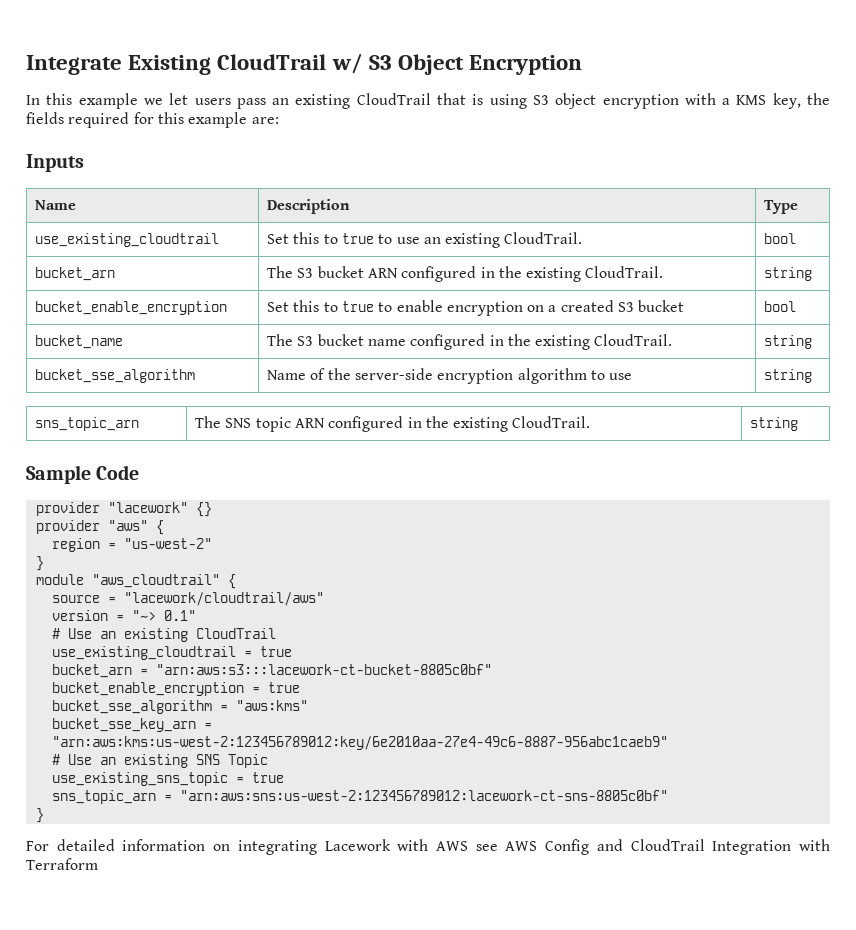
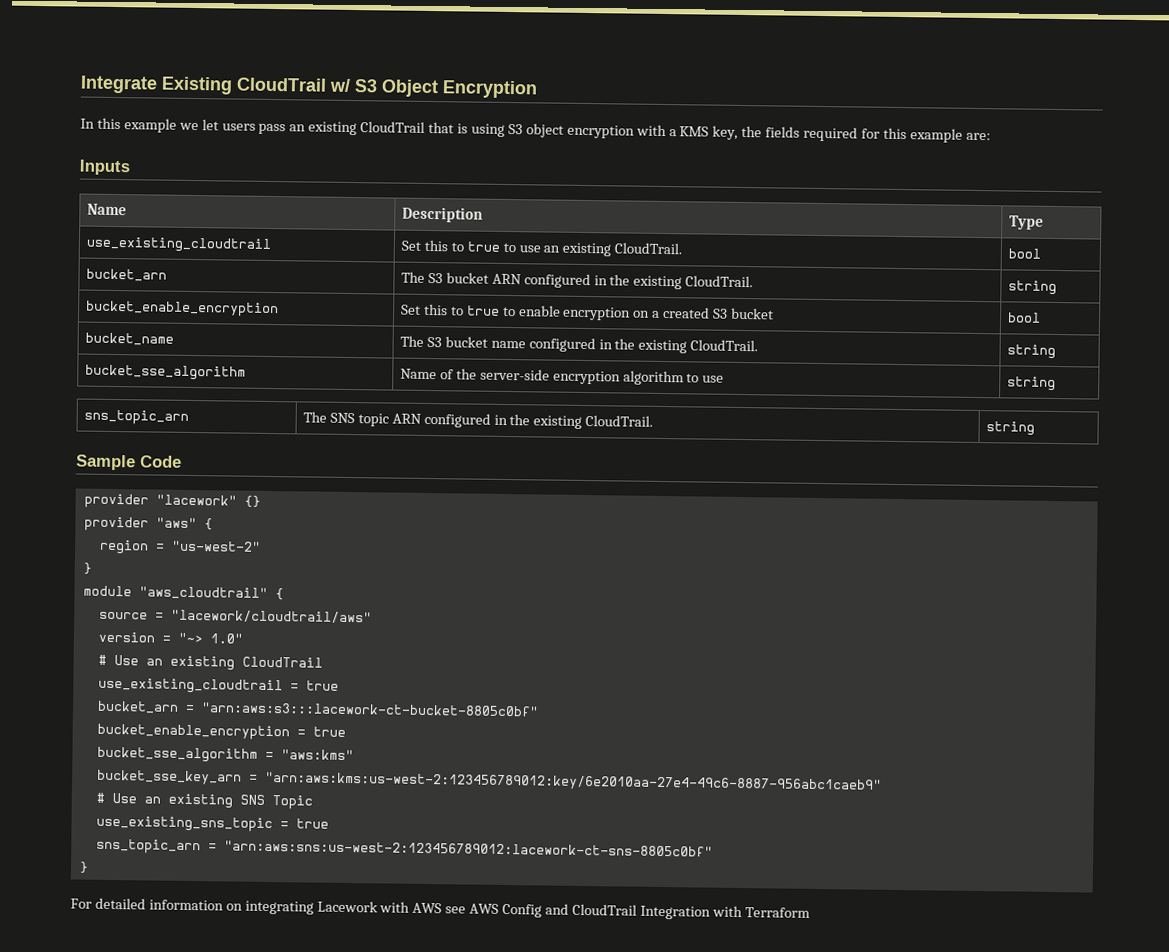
- version = "~> 0.1"
+ version = "~> 1.0"

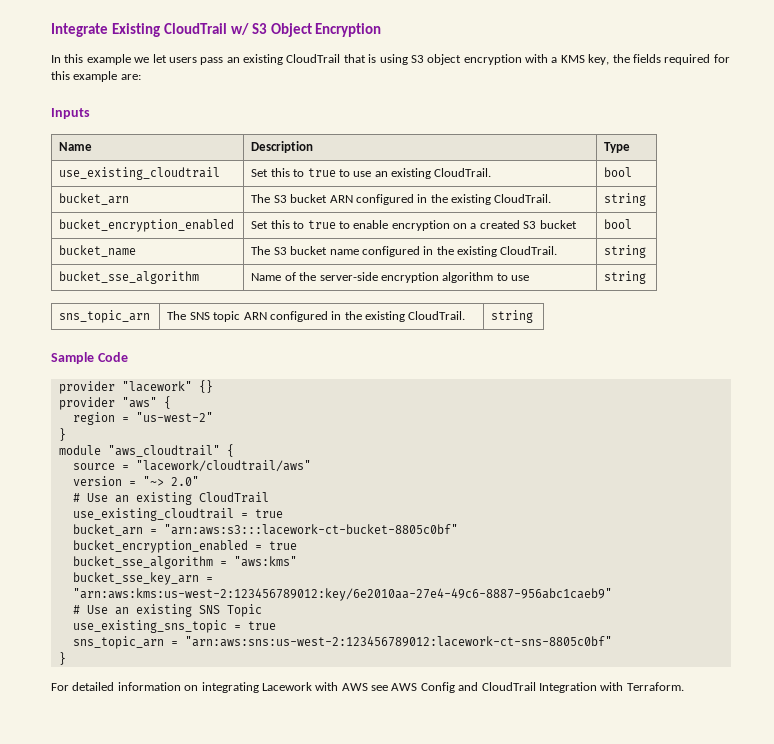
- bucket_enable_encryption | Set this to true to enable encryption on a created S3 bucket | bool
+ bucket_encryption_enabled | Set this to true to enable encryption on a created S3 bucket | bool
- version = "~> 1.0"
+ version = "~> 2.0"
- bucket_enable_encryption = true
+ bucket_encryption_enabled = true
- For detailed information on integrating Lacework with AWS see AWS Config and CloudTrail Integration with Terraform
+ For detailed information on integrating Lacework with AWS see AWS Config and CloudTrail Integration with Terraform.

